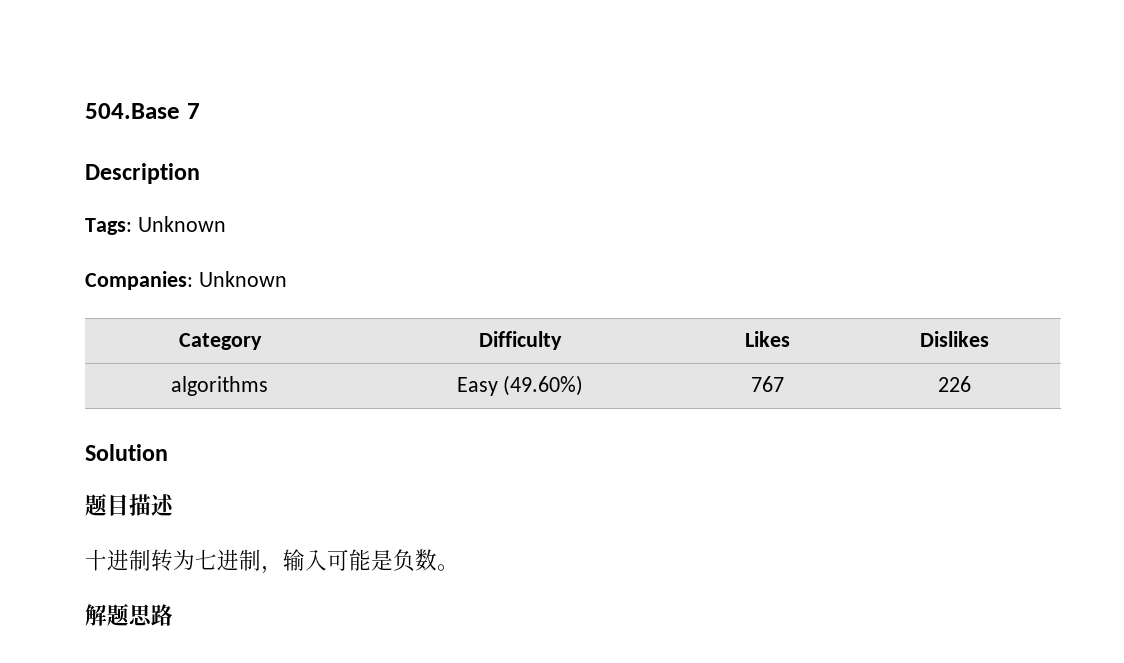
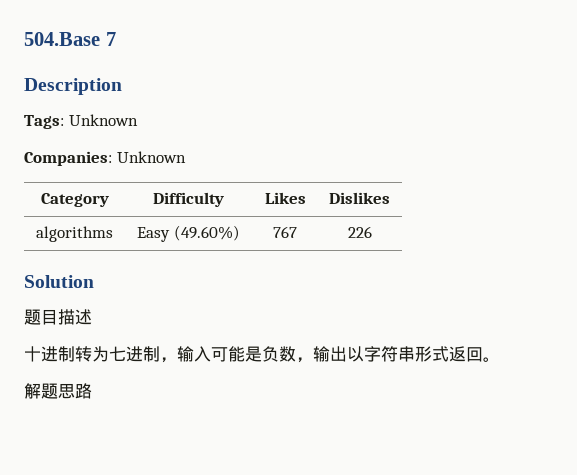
- 十进制转为七进制，输入可能是负数。
+ 十进制转为七进制，输入可能是负数，输出以字符串形式返回。

